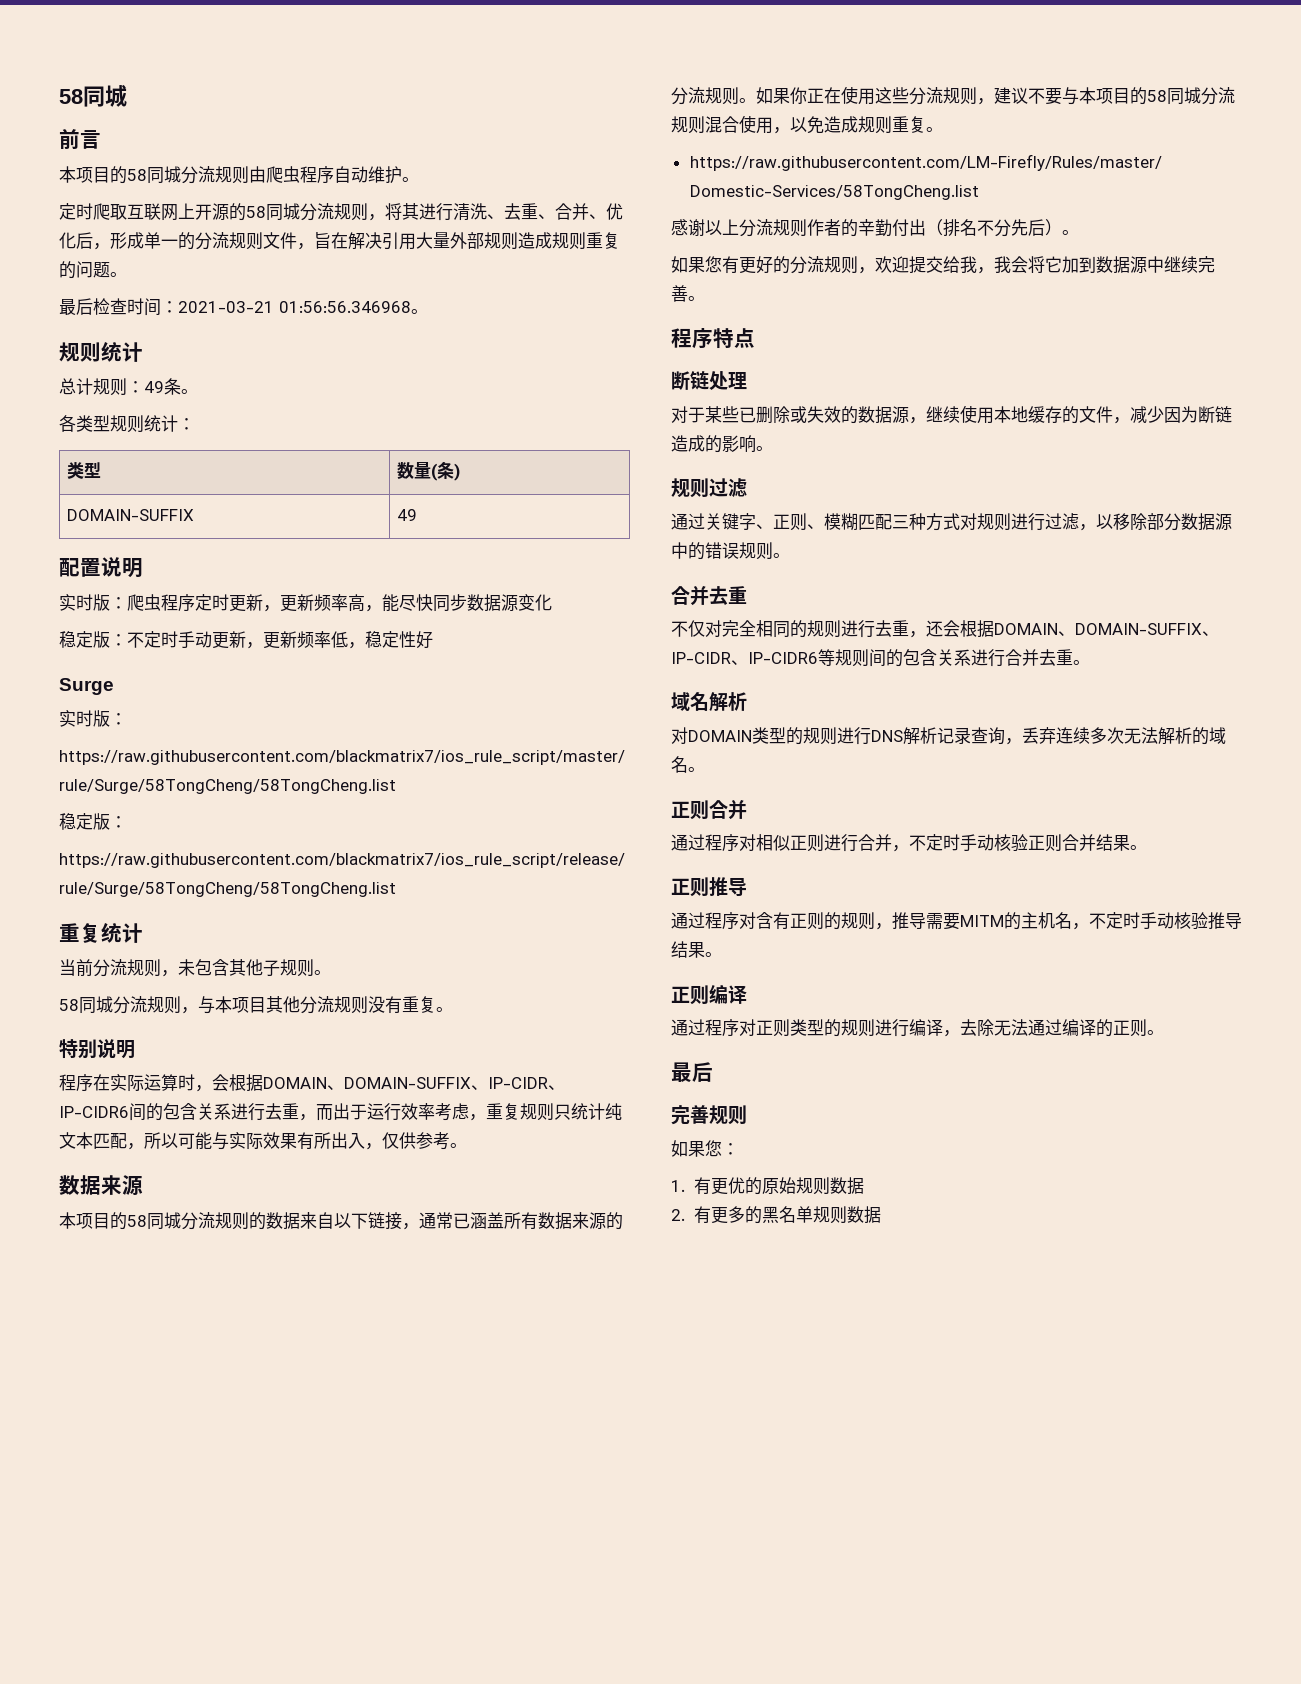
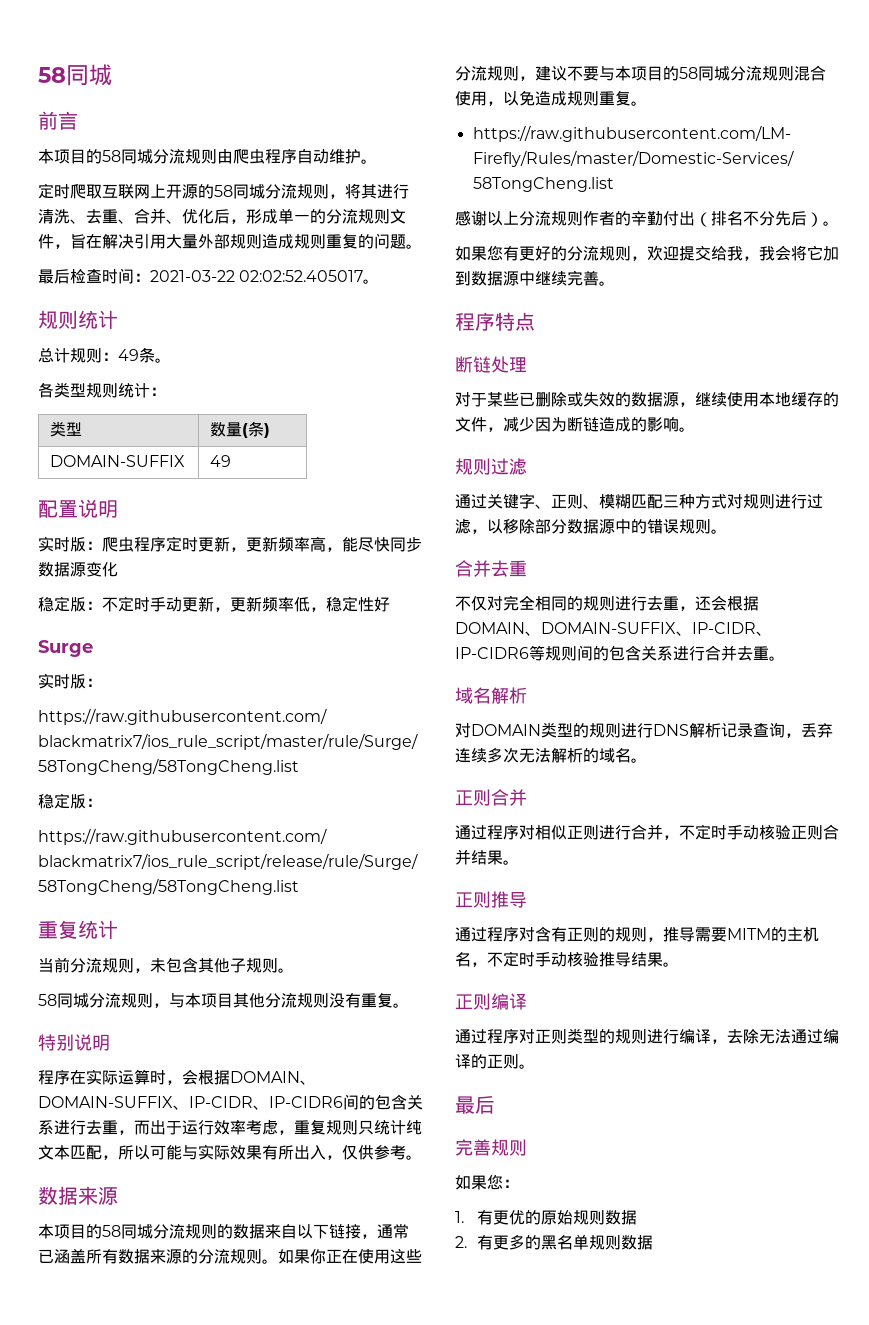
- 最后检查时间：2021-03-21 01:56:56.346968。
+ 最后检查时间：2021-03-22 02:02:52.405017。

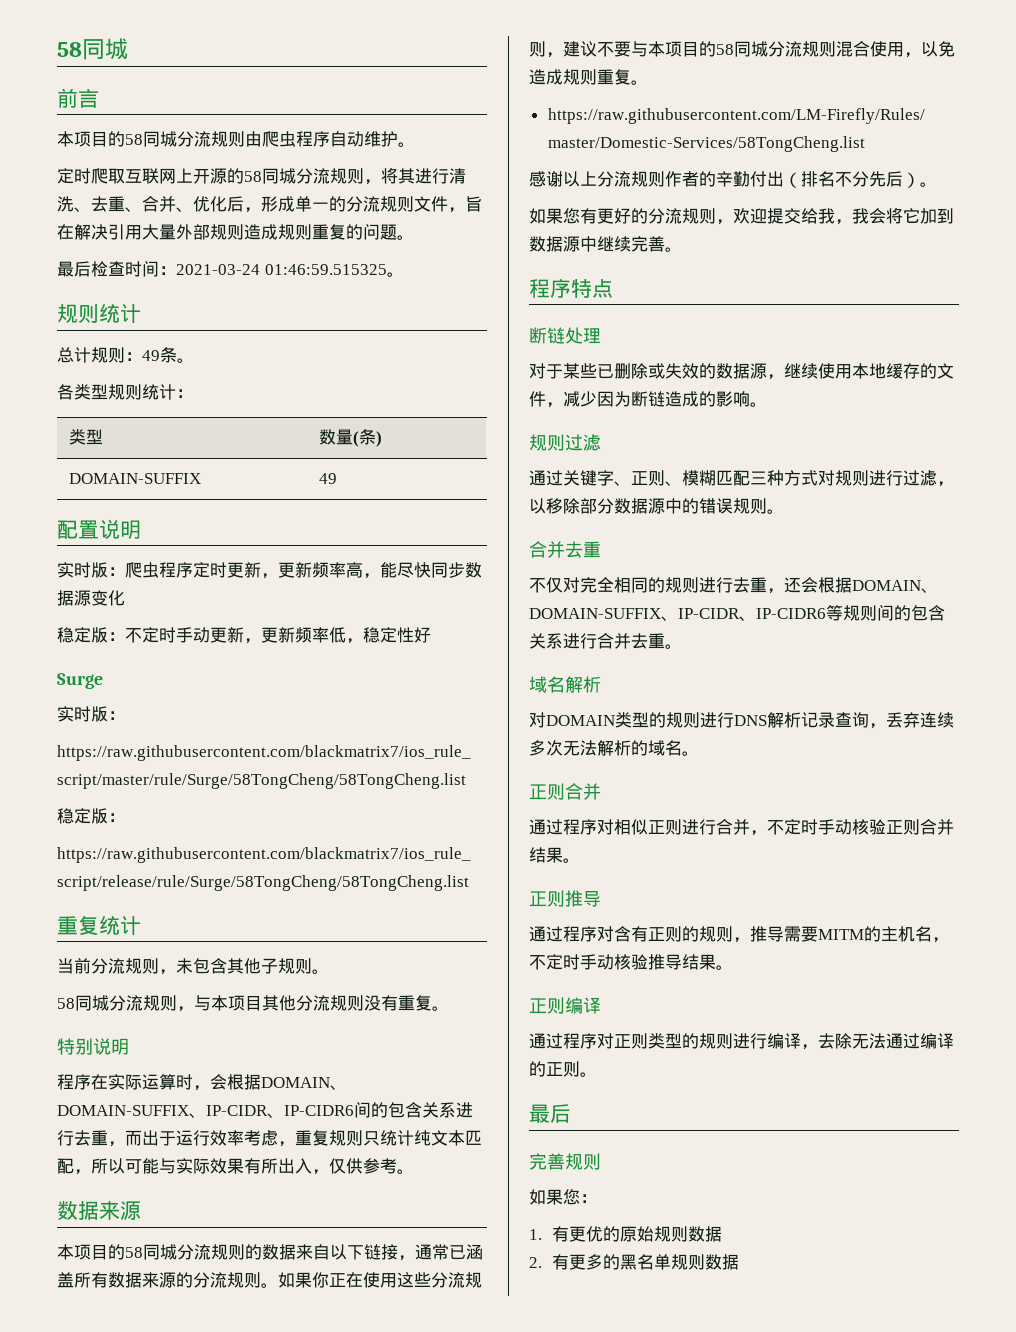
- 最后检查时间：2021-03-22 02:02:52.405017。
+ 最后检查时间：2021-03-24 01:46:59.515325。

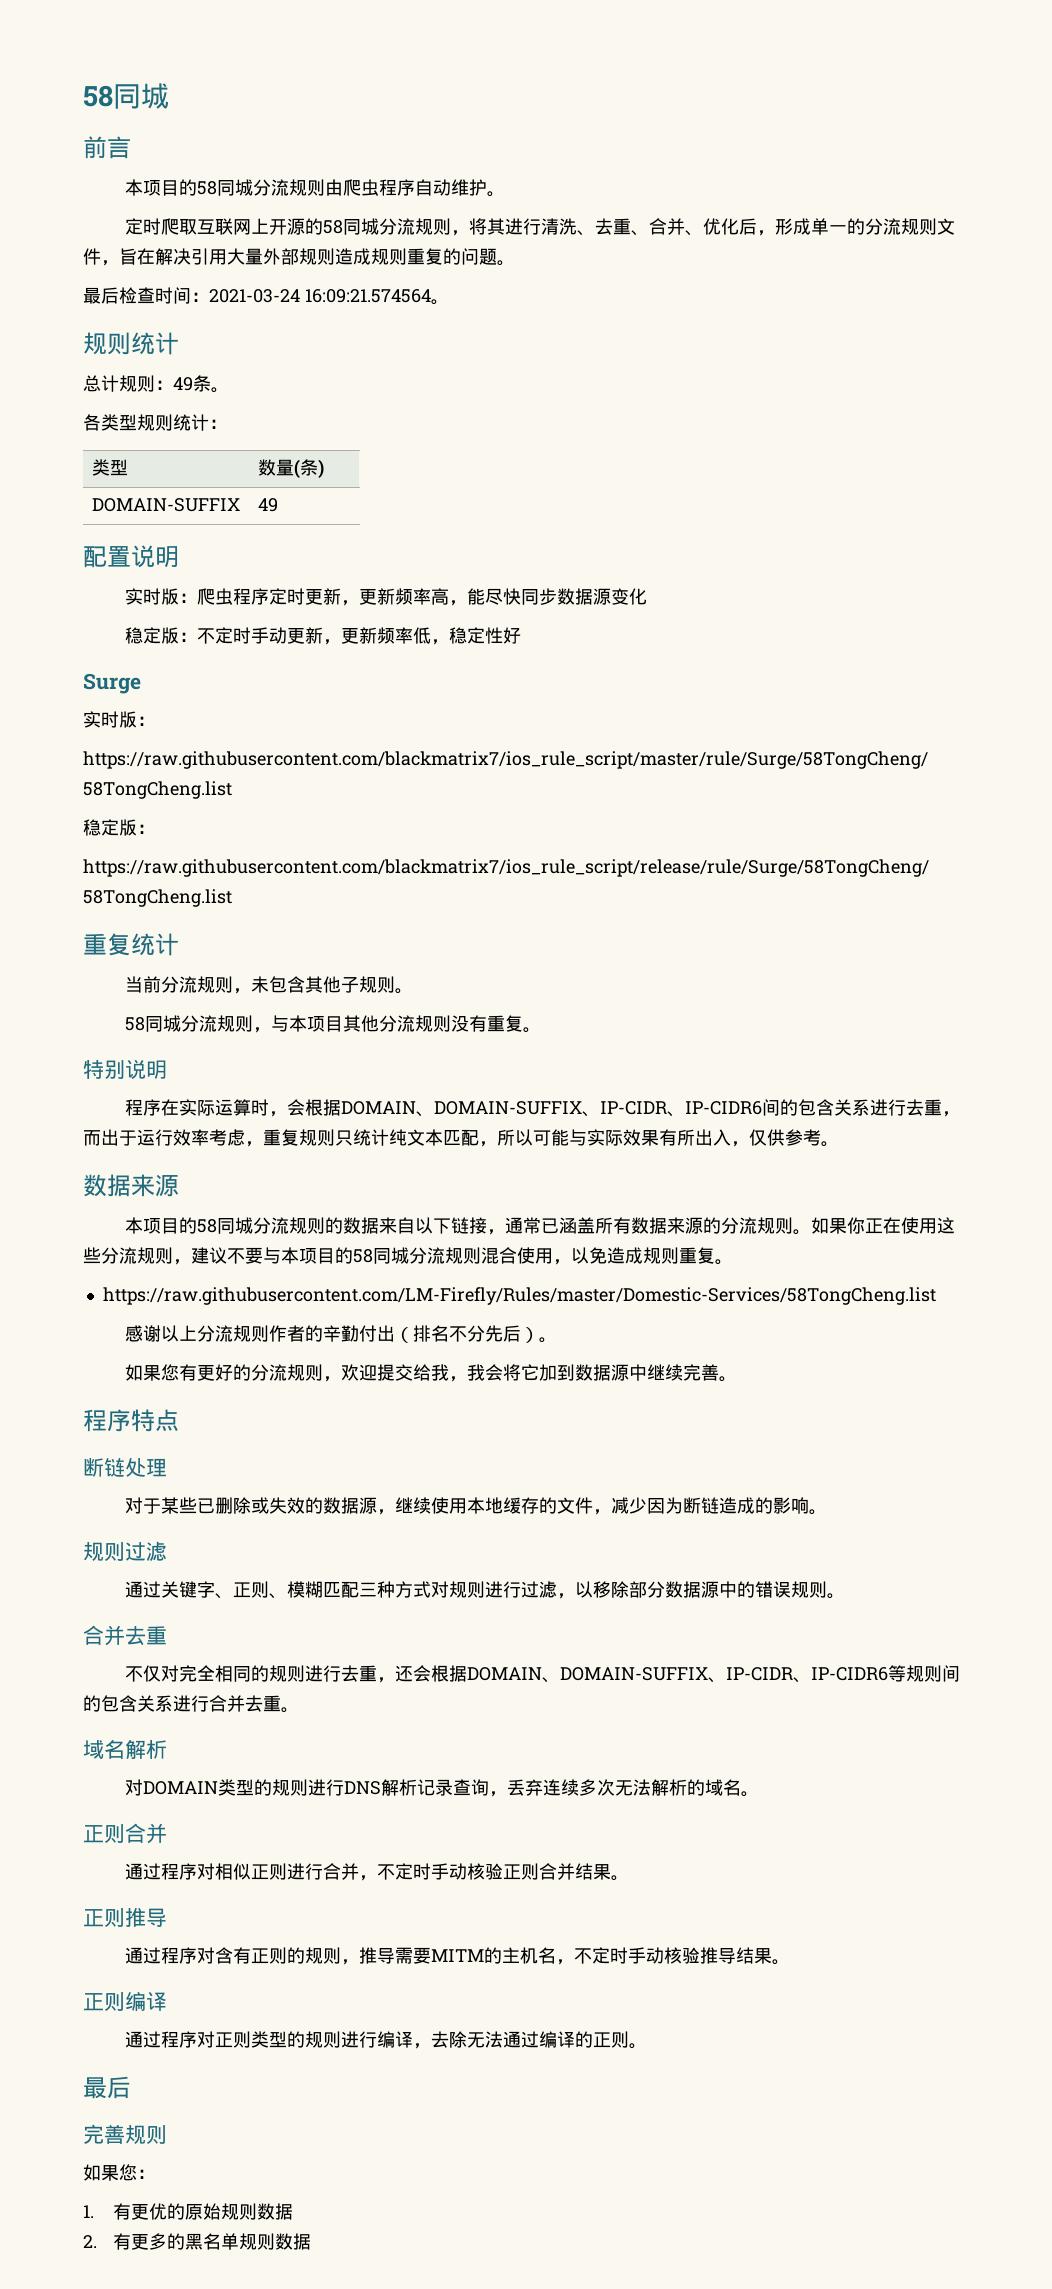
- 最后检查时间：2021-03-24 01:46:59.515325。
+ 最后检查时间：2021-03-24 16:09:21.574564。

